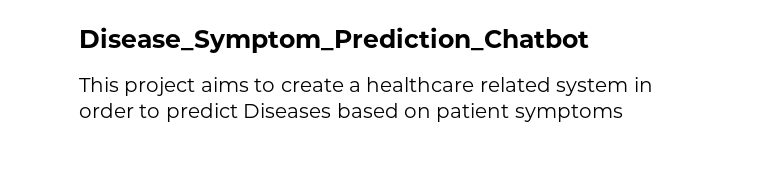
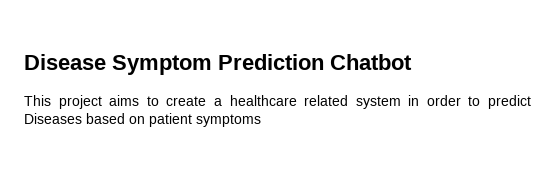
- Disease_Symptom_Prediction_Chatbot
+ Disease Symptom Prediction Chatbot

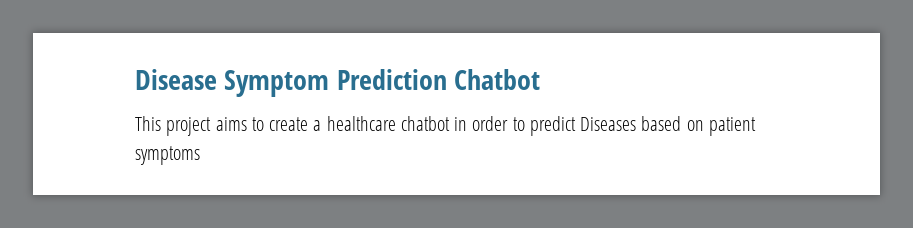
- This project aims to create a healthcare related system in order to predict Diseases based on patient symptoms
+ This project aims to create a healthcare chatbot in order to predict Diseases based on patient symptoms

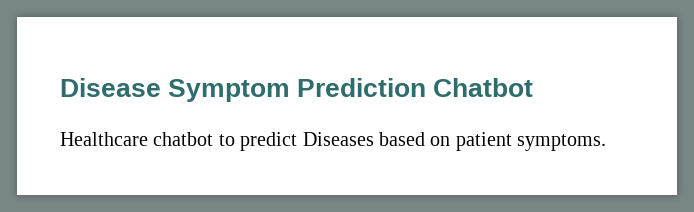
- This project aims to create a healthcare chatbot in order to predict Diseases based on patient symptoms
+ Healthcare chatbot to predict Diseases based on patient symptoms.

